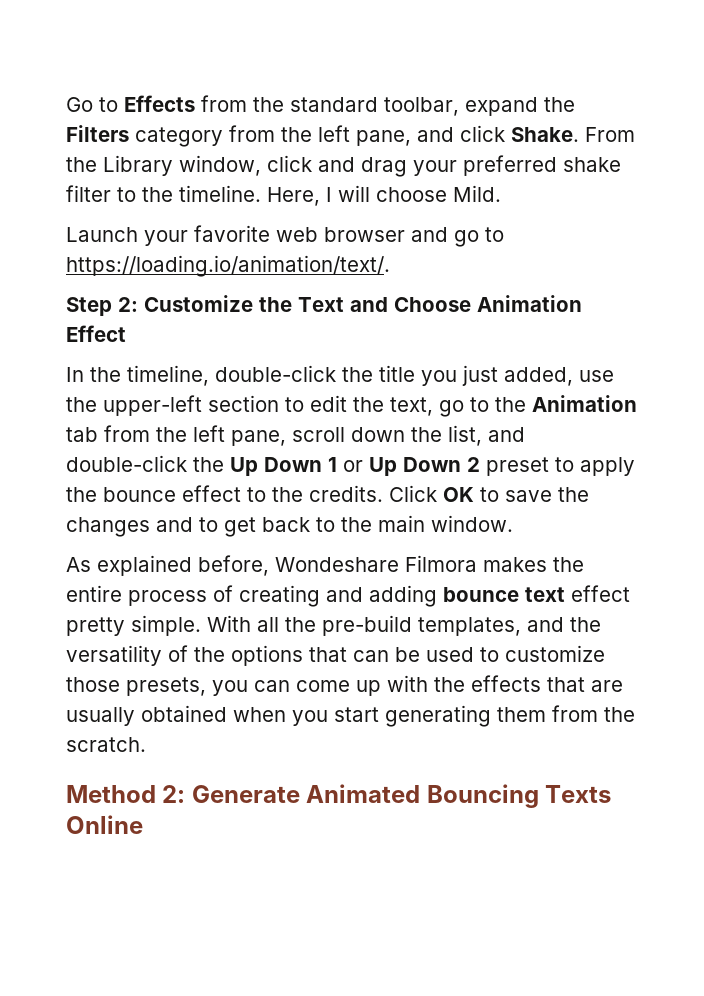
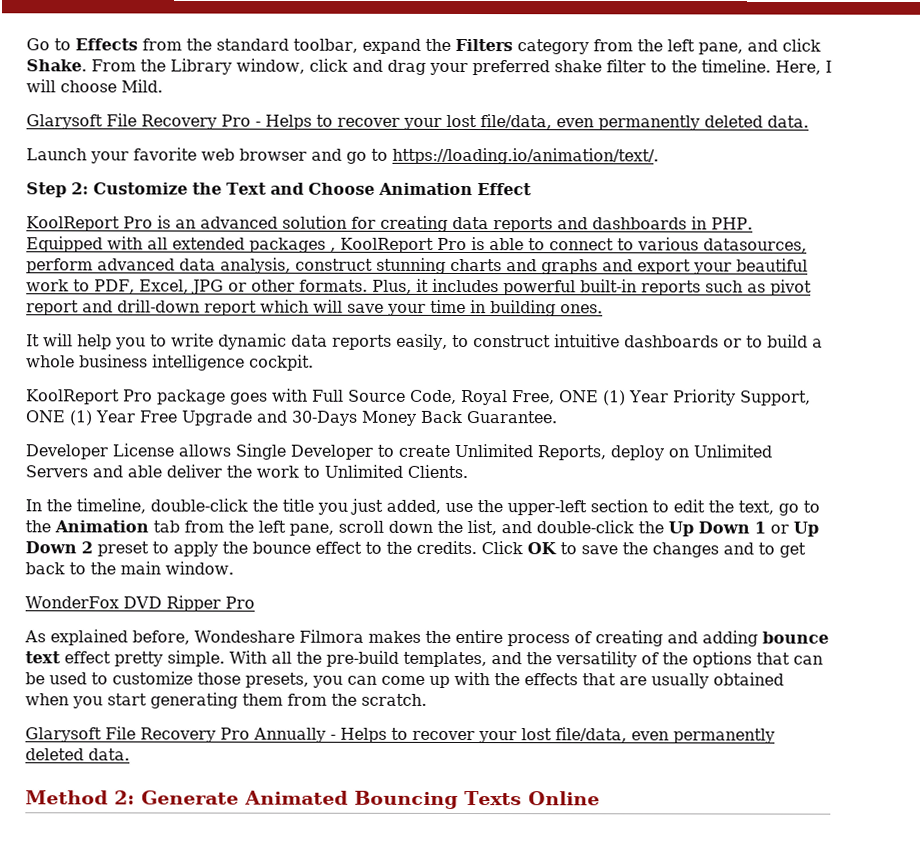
+ Glarysoft File Recovery Pro - Helps to recover your lost file/data, even permanently deleted data.
+ KoolReport Pro is an advanced solution for creating data reports and dashboards in PHP. Equipped with all extended packages , KoolReport Pro is able to connect to various datasources, perform advanced data analysis, construct stunning charts and graphs and export your beautiful work to PDF, Excel, JPG or other formats. Plus, it includes powerful built-in reports such as pivot report and drill-down report which will save your time in building ones.
+ It will help you to write dynamic data reports easily, to construct intuitive dashboards or to build a whole business intelligence cockpit.
+ KoolReport Pro package goes with Full Source Code, Royal Free, ONE (1) Year Priority Support, ONE (1) Year Free Upgrade and 30-Days Money Back Guarantee.
+ Developer License allows Single Developer to create Unlimited Reports, deploy on Unlimited Servers and able deliver the work to Unlimited Clients.
+ WonderFox DVD Ripper Pro
+ Glarysoft File Recovery Pro Annually - Helps to recover your lost file/data, even permanently deleted data.

